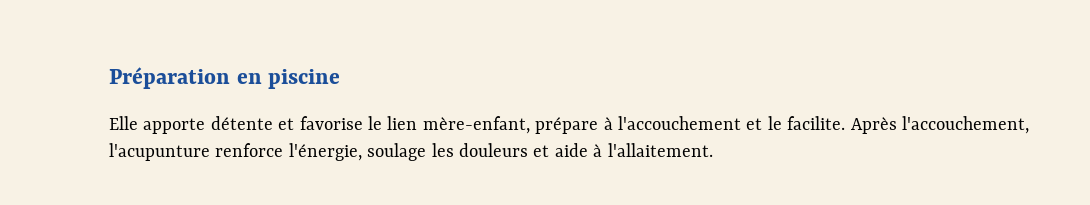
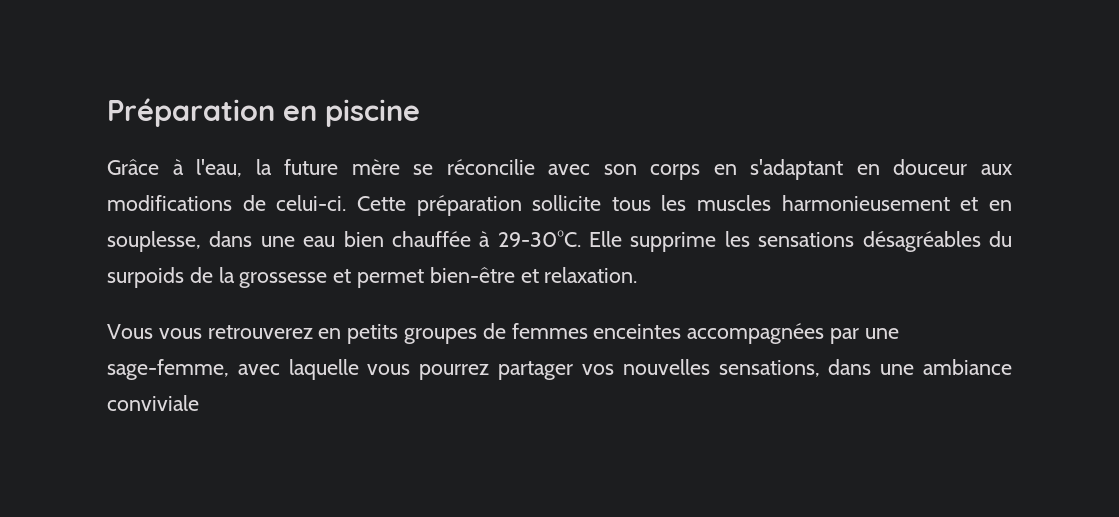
- Elle apporte détente et favorise le lien mère-enfant, prépare à l'accouchement et le facilite. Après l'accouchement, l'acupunture renforce l'énergie, soulage les douleurs et aide à l'allaitement.
+ Grâce à l'eau, la future mère se réconcilie avec son corps en s'adaptant en douceur aux modifications de celui-ci. Cette préparation sollicite tous les muscles harmonieusement et en souplesse, dans une eau bien chauffée à 29-30°C. Elle supprime les sensations désagréables du surpoids de la grossesse et permet bien-être et relaxation.
+ Vous vous retrouverez en petits groupes de femmes enceintes accompagnées par une sage-femme, avec laquelle vous pourrez partager vos nouvelles sensations, dans une ambiance conviviale

